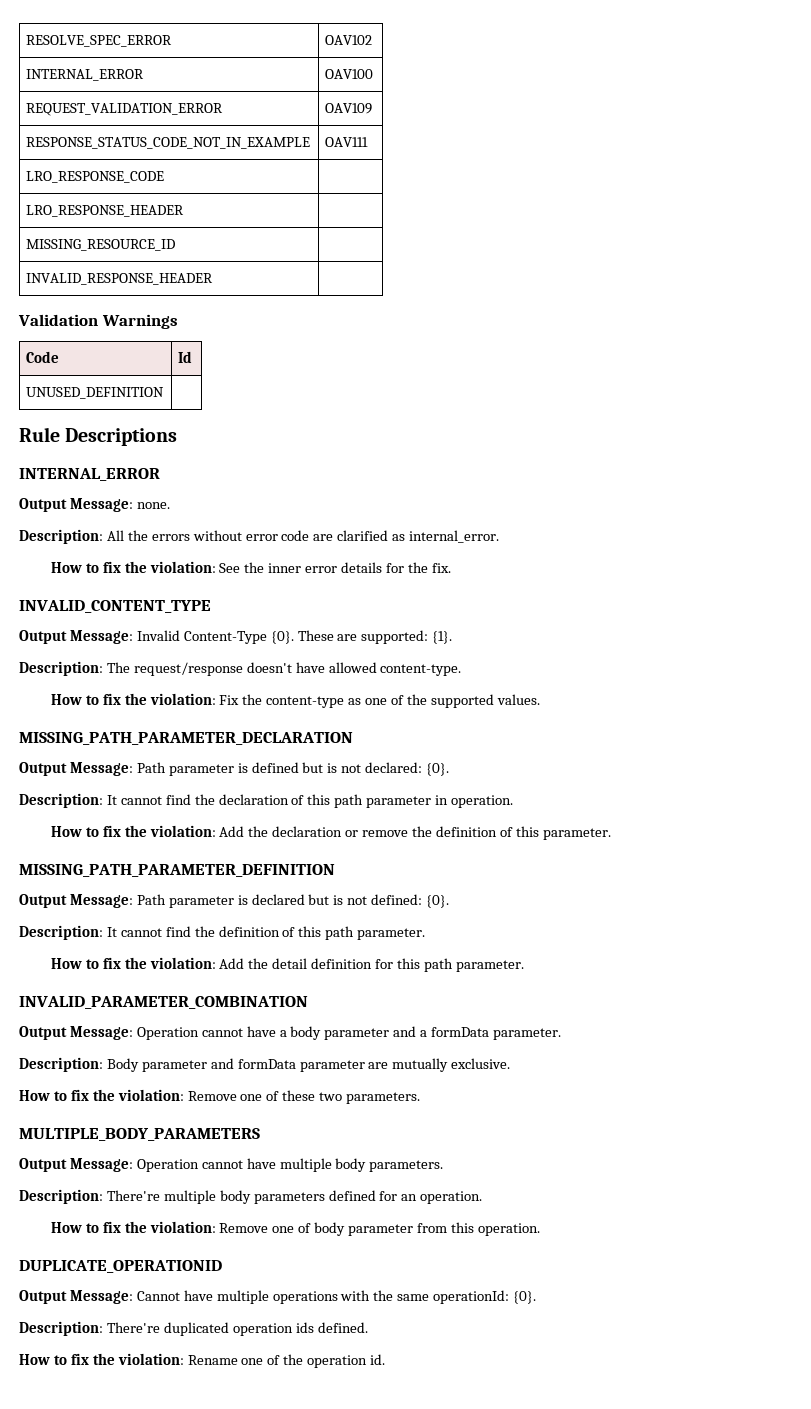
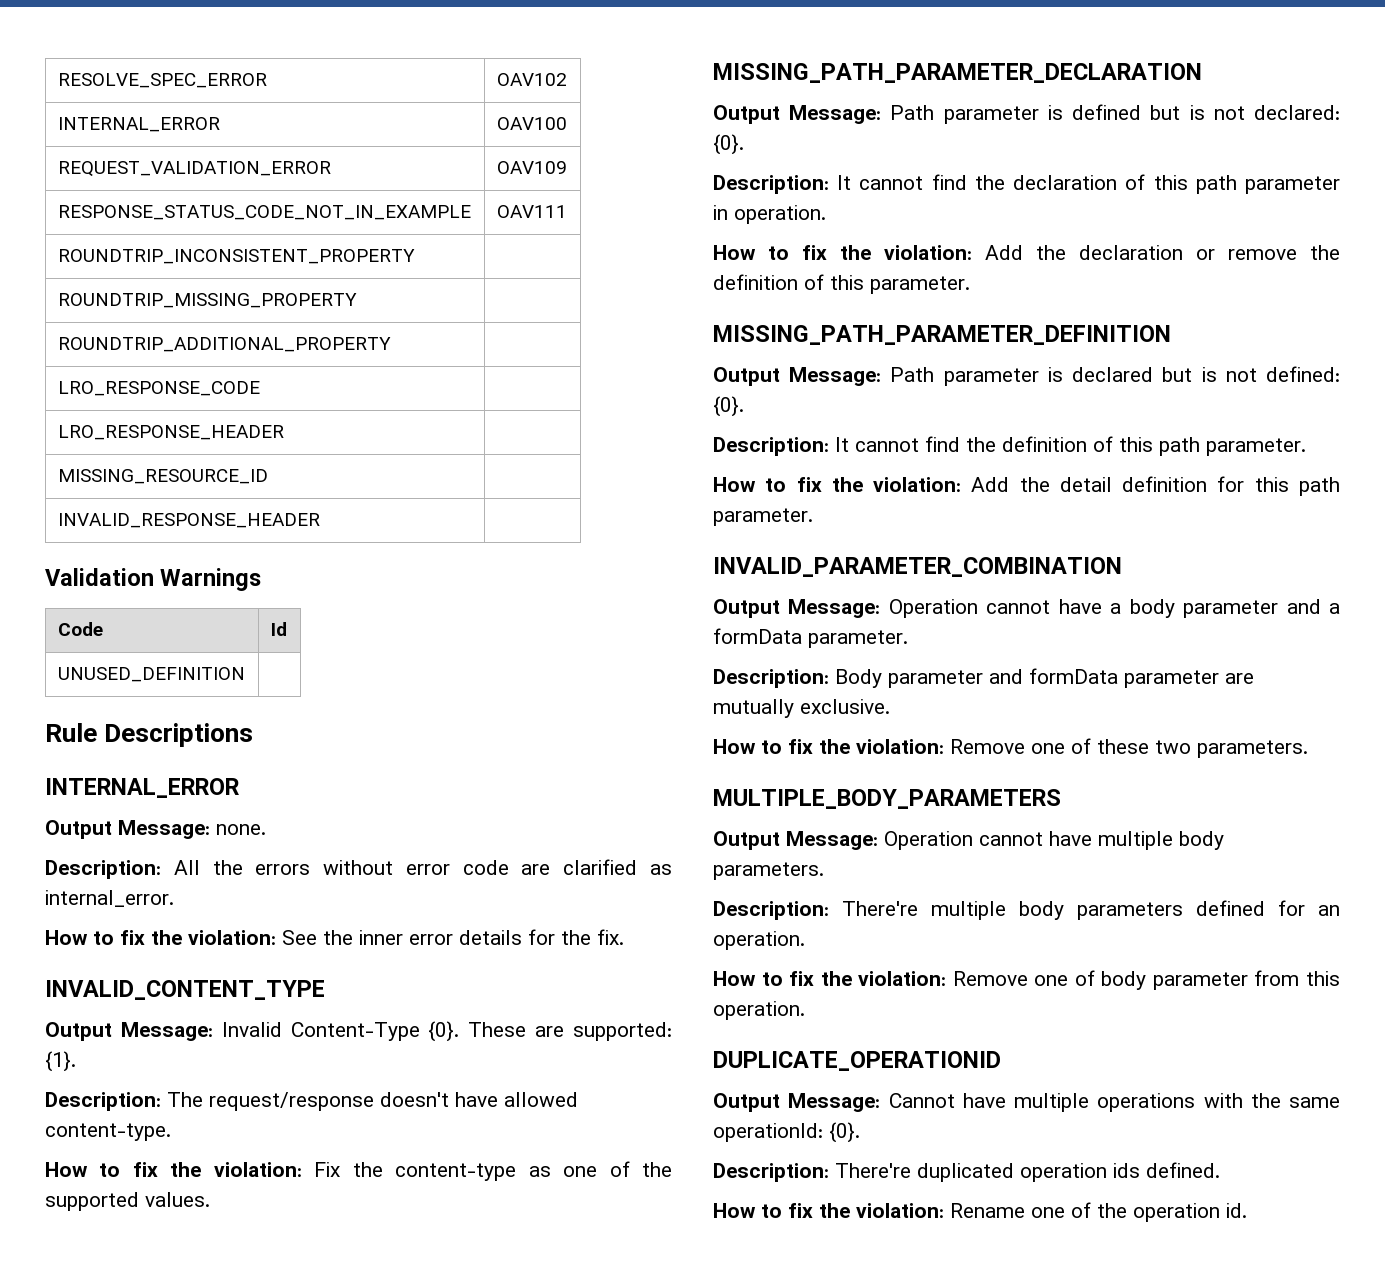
+ ROUNDTRIP_INCONSISTENT_PROPERTY |
+ ROUNDTRIP_MISSING_PROPERTY |
+ ROUNDTRIP_ADDITIONAL_PROPERTY |

